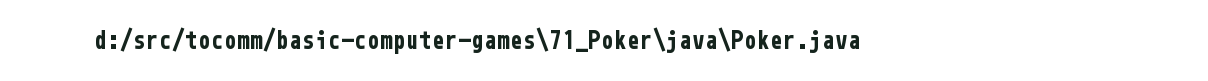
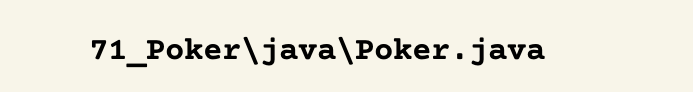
- d:/src/tocomm/basic-computer-games\71_Poker\java\Poker.java
+ 71_Poker\java\Poker.java

